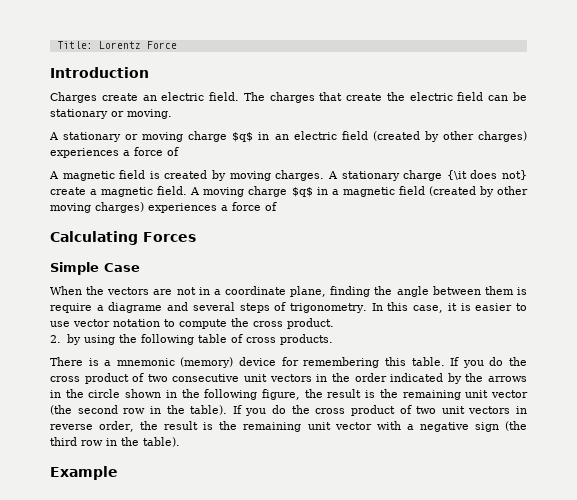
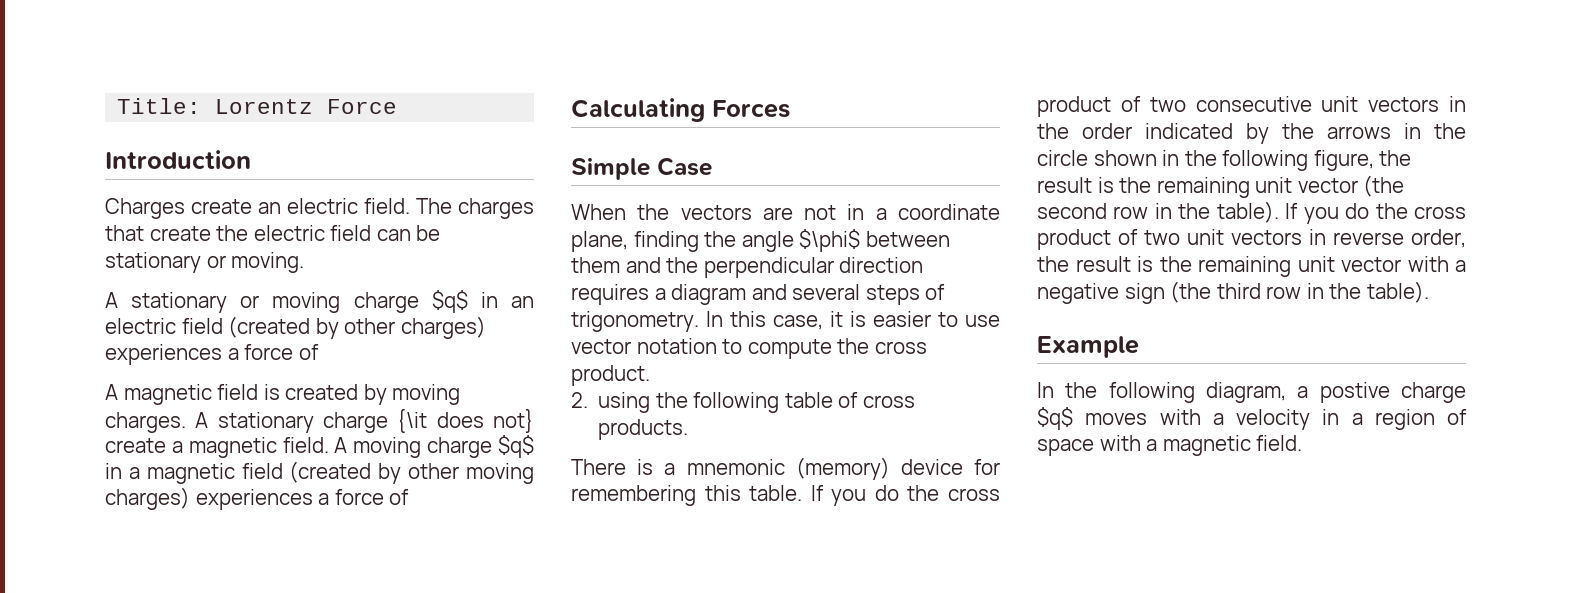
- When the vectors are not in a coordinate plane, finding the angle between them is require a diagrame and several steps of trigonometry.
+ When the vectors are not in a coordinate plane, finding the angle $\phi$ between them and the perpendicular direction requires a diagram and several steps of trigonometry.
- 2. by using the following table of cross products.
+ 2. using the following table of cross products.
+ In the following diagram, a postive charge $q$ moves with a velocity in a region of space with a magnetic field.

